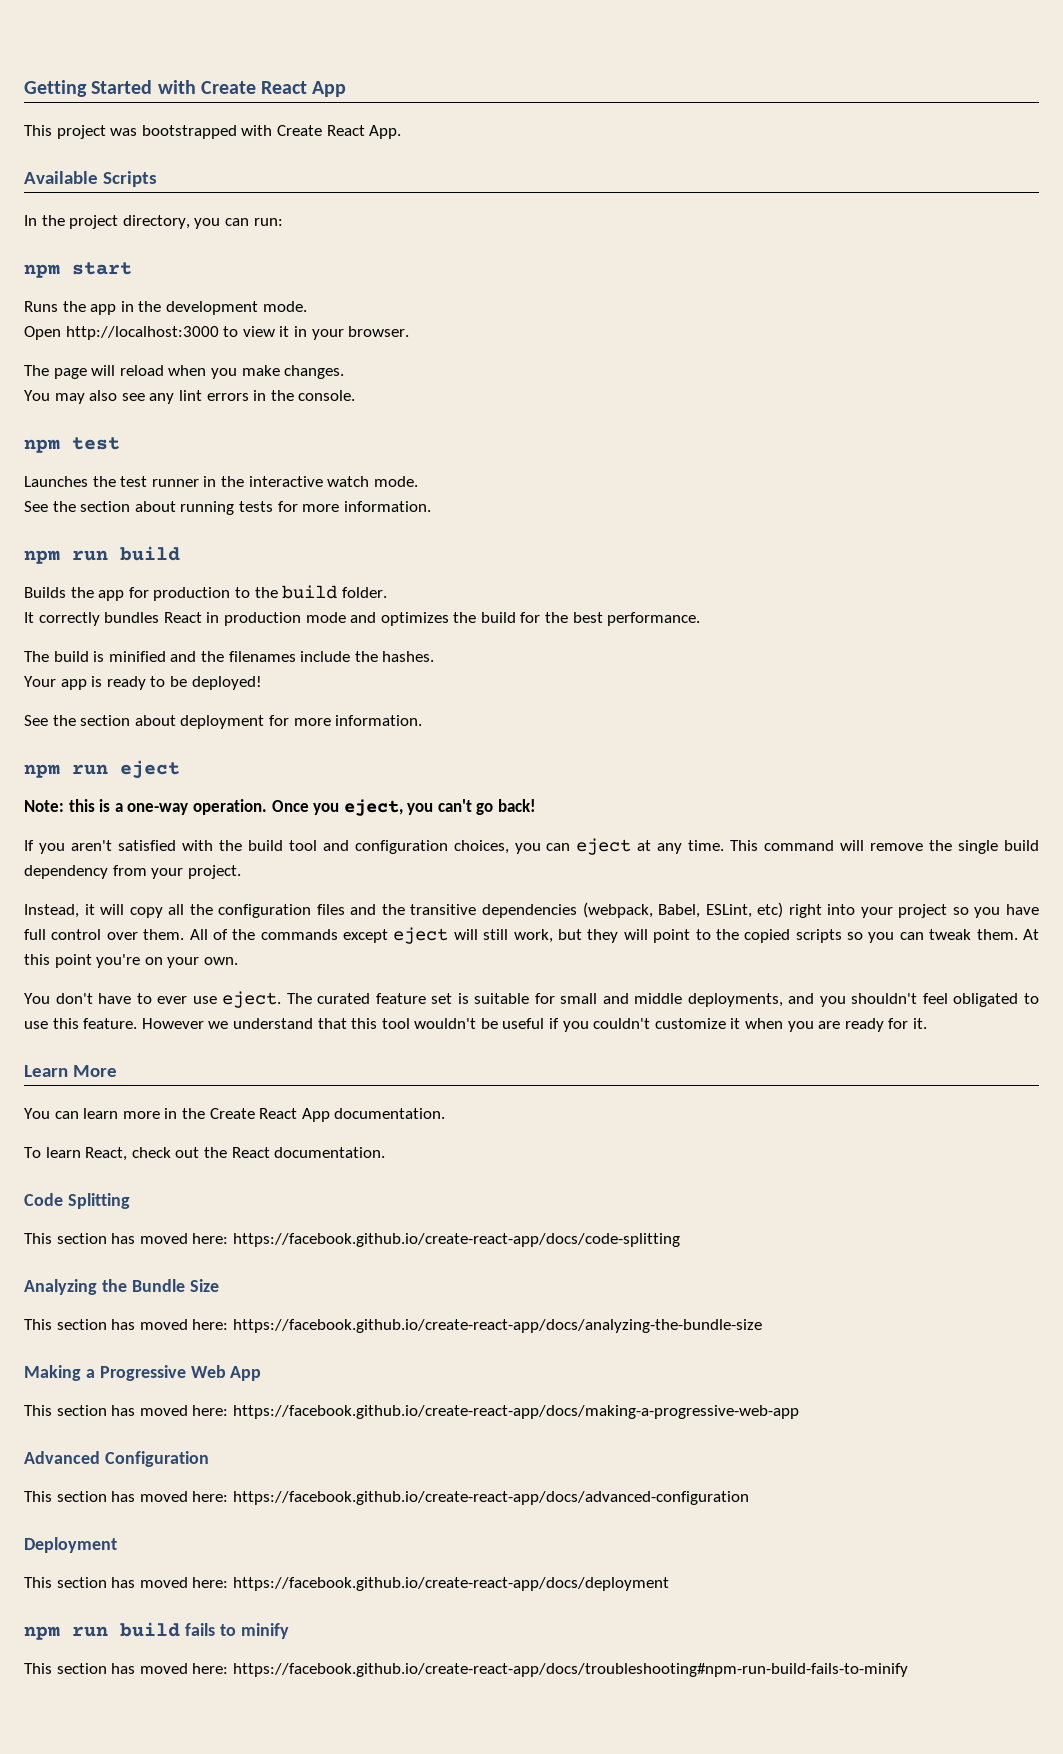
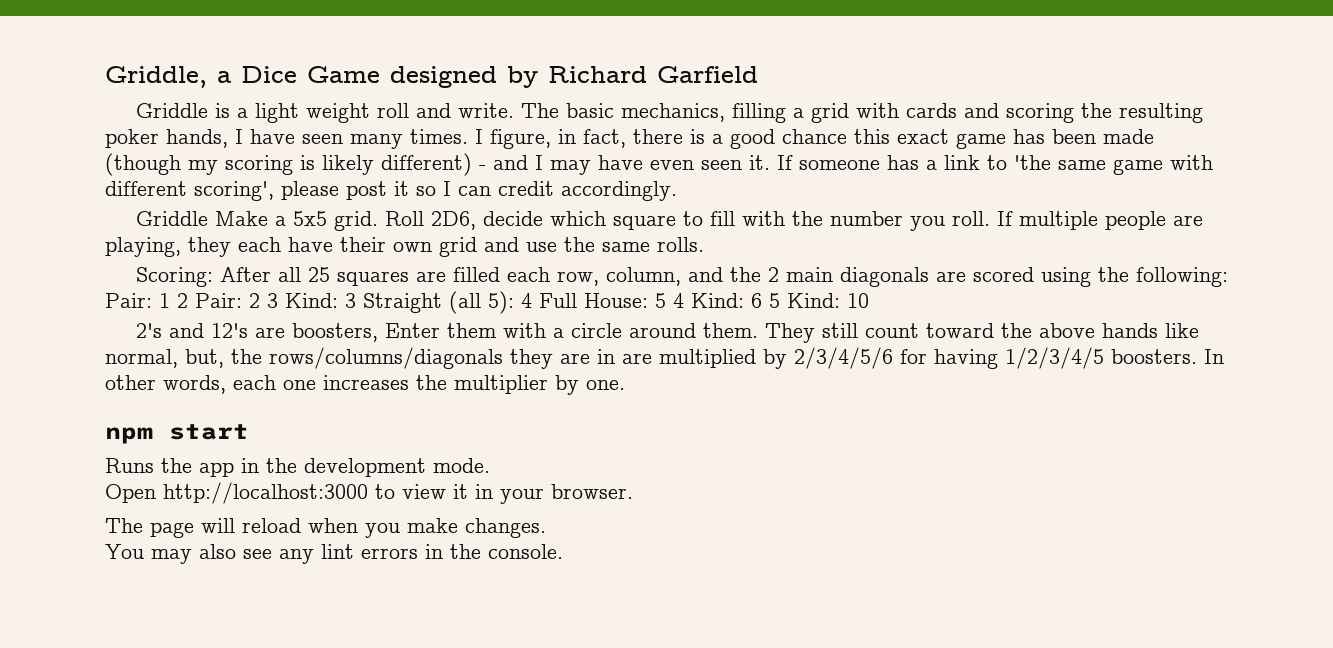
- Getting Started with Create React App
- This project was bootstrapped with Create React App.
- Available Scripts
- In the project directory, you can run:
+ Griddle, a Dice Game designed by Richard Garfield
+ Griddle is a light weight roll and write. The basic mechanics, filling a grid with cards and scoring the resulting poker hands, I have seen many times. I figure, in fact, there is a good chance this exact game has been made (though my scoring is likely different) - and I may have even seen it. If someone has a link to 'the same game with different scoring', please post it so I can credit accordingly.
+ Griddle Make a 5x5 grid. Roll 2D6, decide which square to fill with the number you roll. If multiple people are playing, they each have their own grid and use the same rolls.
+ Scoring: After all 25 squares are filled each row, column, and the 2 main diagonals are scored using the following: Pair: 1 2 Pair: 2 3 Kind: 3 Straight (all 5): 4 Full House: 5 4 Kind: 6 5 Kind: 10
+ 2's and 12's are boosters, Enter them with a circle around them. They still count toward the above hands like normal, but, the rows/columns/diagonals they are in are multiplied by 2/3/4/5/6 for having 1/2/3/4/5 boosters. In other words, each one increases the multiplier by one.
- npm test
- Launches the test runner in the interactive watch mode.
- See the section about running tests for more information.
- npm run build
- Builds the app for production to the build folder.
- It correctly bundles React in production mode and optimizes the build for the best performance.
- The build is minified and the filenames include the hashes.
- Your app is ready to be deployed!
- See the section about deployment for more information.
- npm run eject
- Note: this is a one-way operation. Once you eject, you can't go back!
- If you aren't satisfied with the build tool and configuration choices, you can eject at any time. This command will remove the single build dependency from your project.
- Instead, it will copy all the configuration files and the transitive dependencies (webpack, Babel, ESLint, etc) right into your project so you have full control over them. All of the commands except eject will still work, but they will point to the copied scripts so you can tweak them. At this point you're on your own.
- You don't have to ever use eject. The curated feature set is suitable for small and middle deployments, and you shouldn't feel obligated to use this feature. However we understand that this tool wouldn't be useful if you couldn't customize it when you are ready for it.
- Learn More
- You can learn more in the Create React App documentation.
- To learn React, check out the React documentation.
- Code Splitting
- This section has moved here: https://facebook.github.io/create-react-app/docs/code-splitting
- Analyzing the Bundle Size
- This section has moved here: https://facebook.github.io/create-react-app/docs/analyzing-the-bundle-size
- Making a Progressive Web App
- This section has moved here: https://facebook.github.io/create-react-app/docs/making-a-progressive-web-app
- Advanced Configuration
- This section has moved here: https://facebook.github.io/create-react-app/docs/advanced-configuration
- Deployment
- This section has moved here: https://facebook.github.io/create-react-app/docs/deployment
- npm run build fails to minify
- This section has moved here: https://facebook.github.io/create-react-app/docs/troubleshooting#npm-run-build-fails-to-minify

